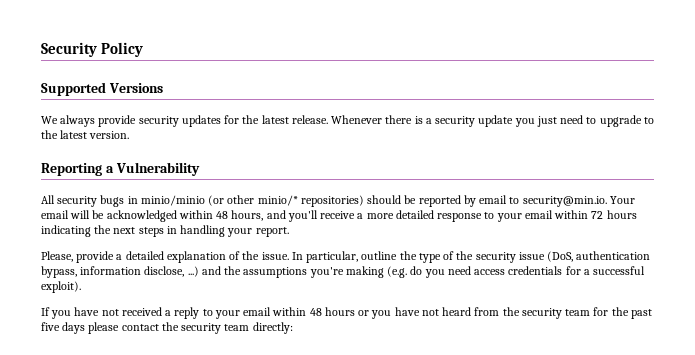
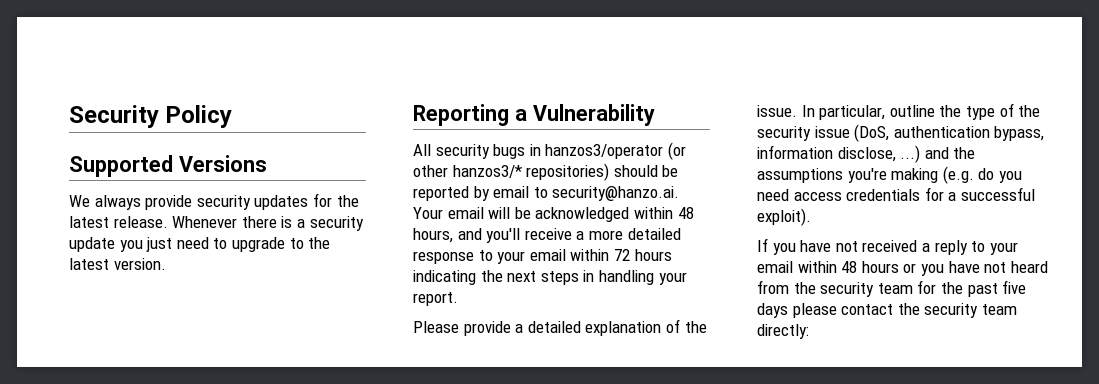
- All security bugs in minio/minio (or other minio/* repositories) should be reported by email to security@min.io. Your email will be acknowledged within 48 hours, and you'll receive a more detailed response to your email within 72 hours indicating the next steps in handling your report.
+ All security bugs in hanzos3/operator (or other hanzos3/* repositories) should be reported by email to security@hanzo.ai. Your email will be acknowledged within 48 hours, and you'll receive a more detailed response to your email within 72 hours indicating the next steps in handling your report.
- Please, provide a detailed explanation of the issue.
+ Please provide a detailed explanation of the issue.

